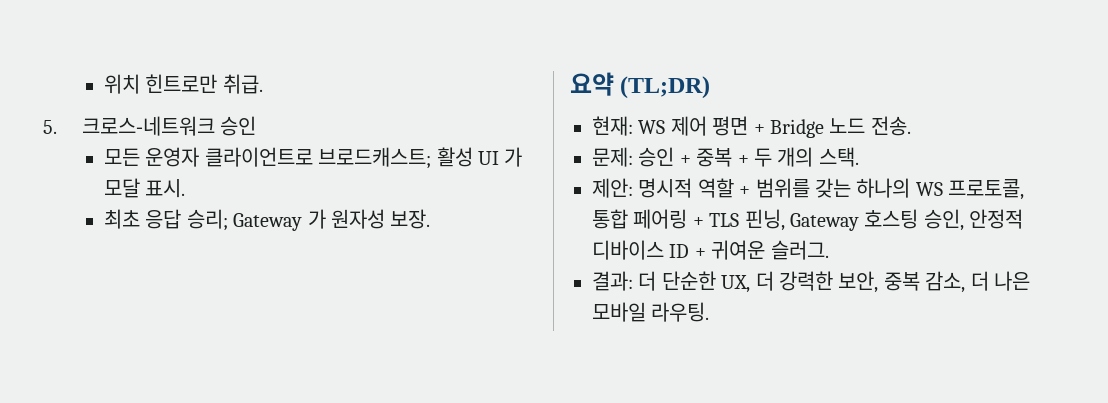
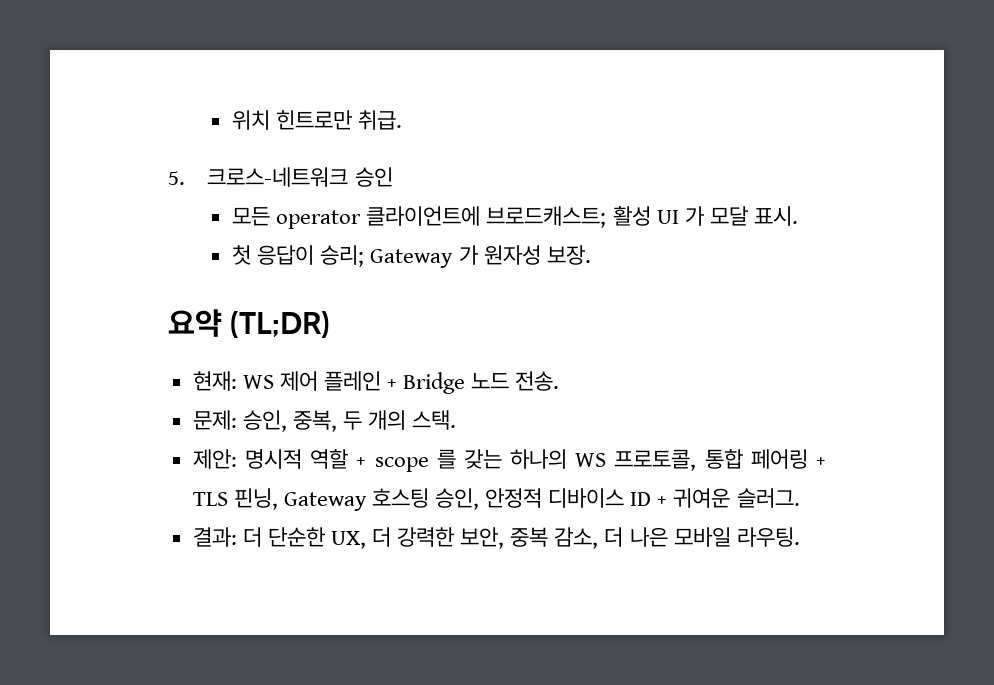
- 모든 운영자 클라이언트로 브로드캐스트; 활성 UI 가 모달 표시.
+ 모든 operator 클라이언트에 브로드캐스트; 활성 UI 가 모달 표시.
- 최초 응답 승리; Gateway 가 원자성 보장.
+ 첫 응답이 승리; Gateway 가 원자성 보장.
- 현재: WS 제어 평면 + Bridge 노드 전송.
+ 현재: WS 제어 플레인 + Bridge 노드 전송.
- 문제: 승인 + 중복 + 두 개의 스택.
+ 문제: 승인, 중복, 두 개의 스택.
- 제안: 명시적 역할 + 범위를 갖는 하나의 WS 프로토콜, 통합 페어링 + TLS 핀닝, Gateway 호스팅 승인, 안정적 디바이스 ID + 귀여운 슬러그.
+ 제안: 명시적 역할 + scope 를 갖는 하나의 WS 프로토콜, 통합 페어링 + TLS 핀닝, Gateway 호스팅 승인, 안정적 디바이스 ID + 귀여운 슬러그.

